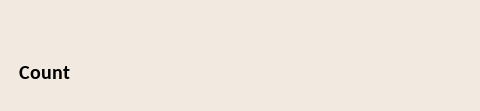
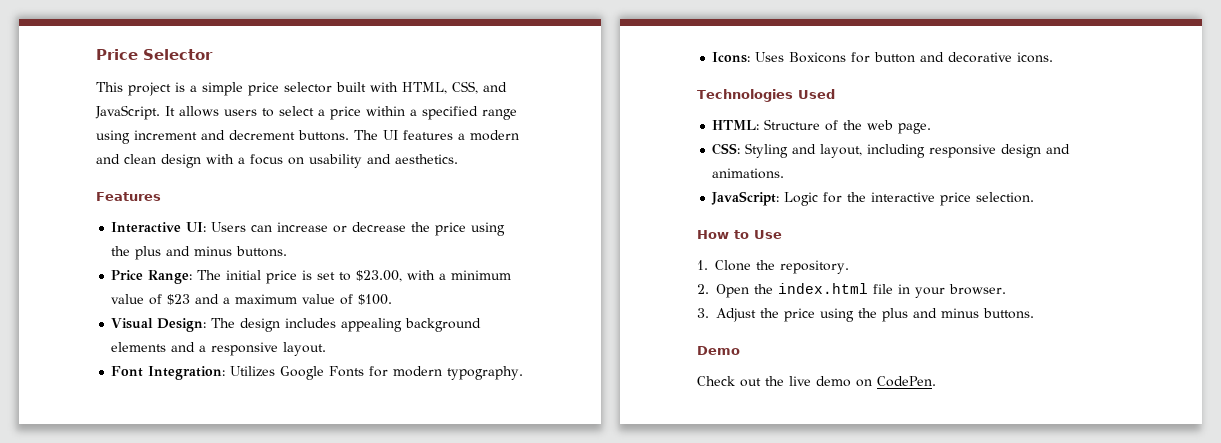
- Count
+ Price Selector
+ This project is a simple price selector built with HTML, CSS, and JavaScript. It allows users to select a price within a specified range using increment and decrement buttons. The UI features a modern and clean design with a focus on usability and aesthetics.
+ Features
+ Interactive UI: Users can increase or decrease the price using the plus and minus buttons.
+ Price Range: The initial price is set to $23.00, with a minimum value of $23 and a maximum value of $100.
+ Visual Design: The design includes appealing background elements and a responsive layout.
+ Font Integration: Utilizes Google Fonts for modern typography.
+ Icons: Uses Boxicons for button and decorative icons.
+ Technologies Used
+ HTML: Structure of the web page.
+ CSS: Styling and layout, including responsive design and animations.
+ JavaScript: Logic for the interactive price selection.
+ How to Use
+ 1. Clone the repository.
+ 2. Open the index.html file in your browser.
+ 3. Adjust the price using the plus and minus buttons.
+ Demo
+ Check out the live demo on CodePen.

